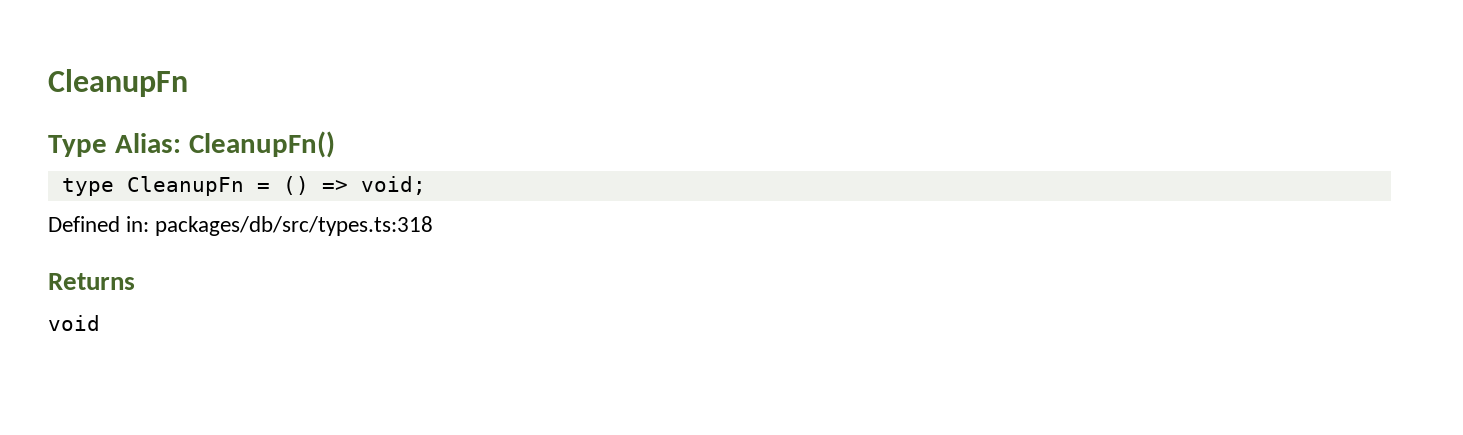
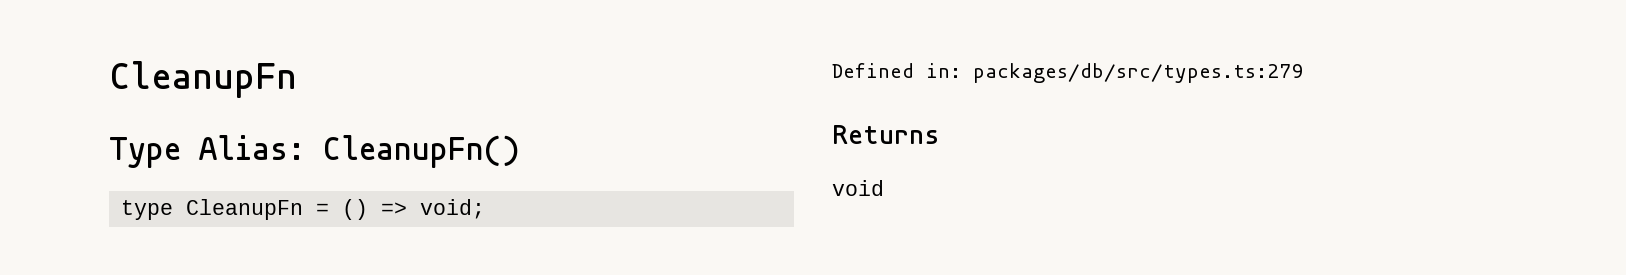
- Defined in: packages/db/src/types.ts:318
+ Defined in: packages/db/src/types.ts:279

